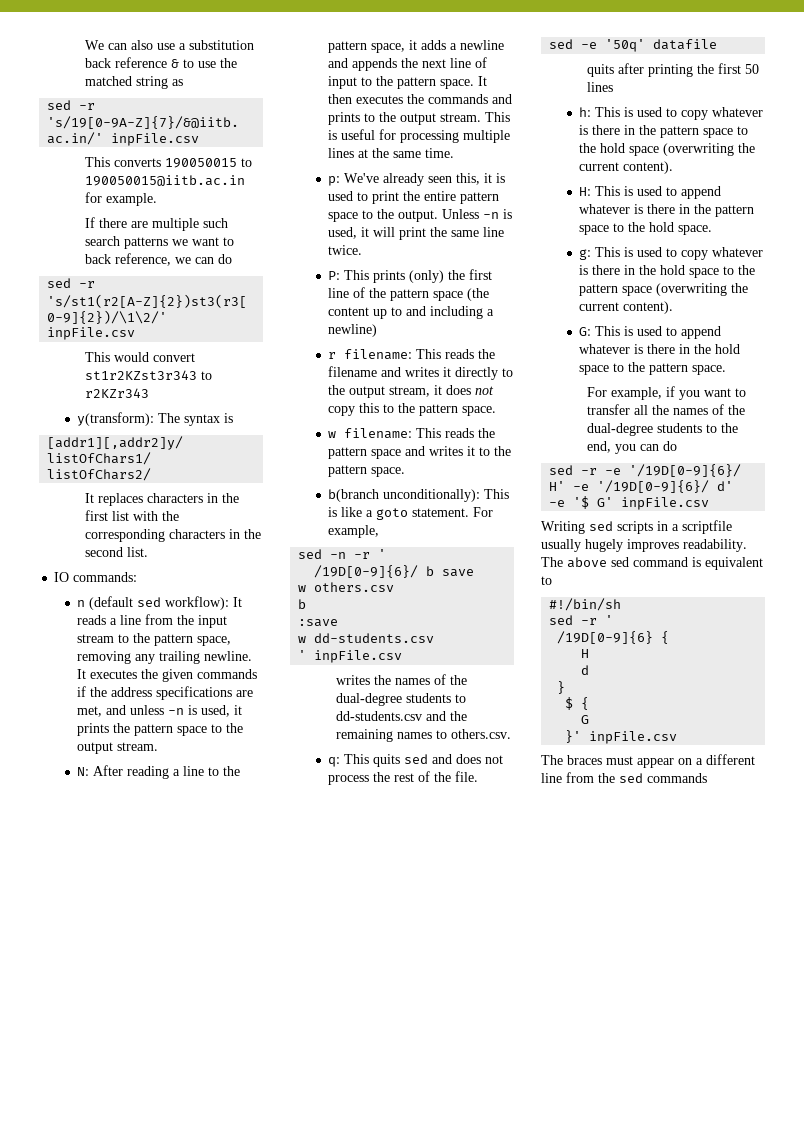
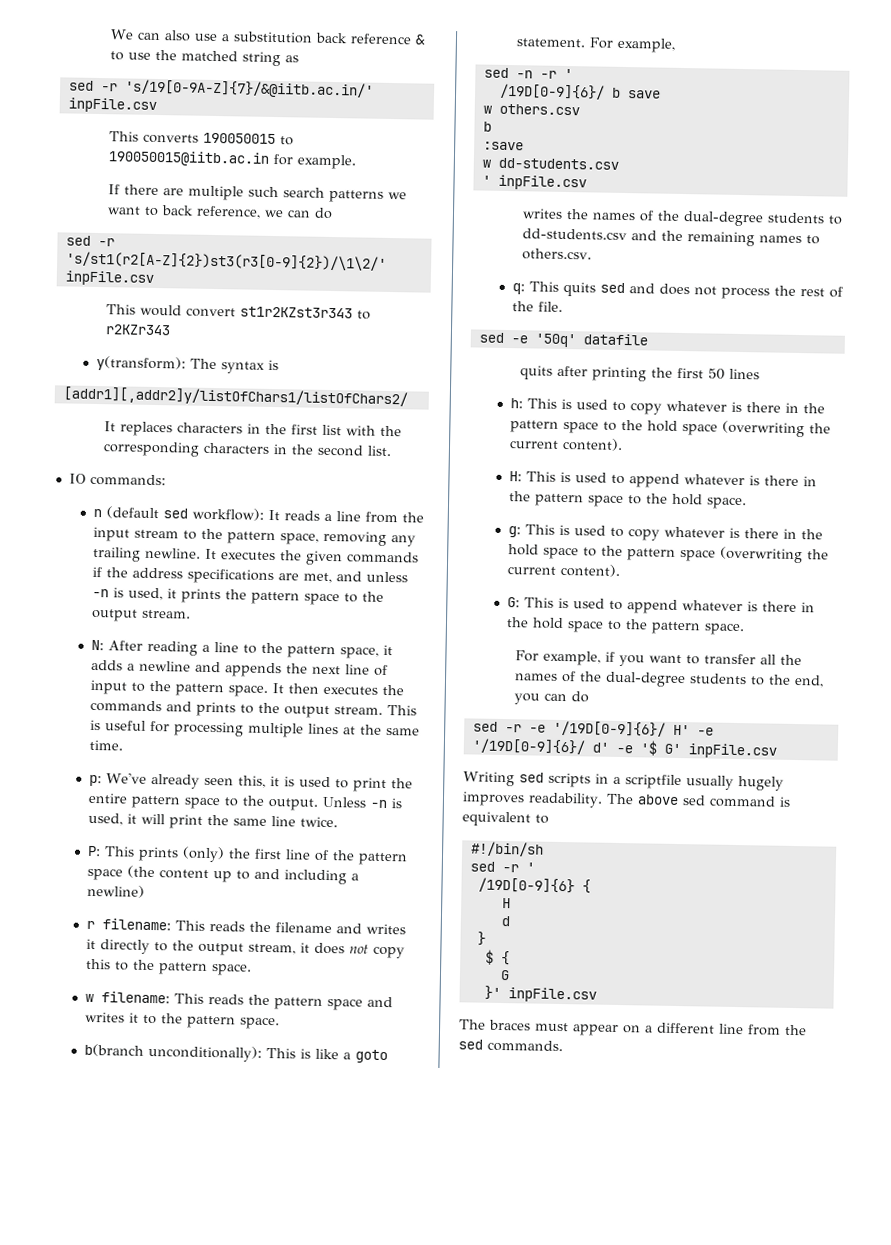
- The braces must appear on a different line from the sed commands
+ The braces must appear on a different line from the sed commands.

